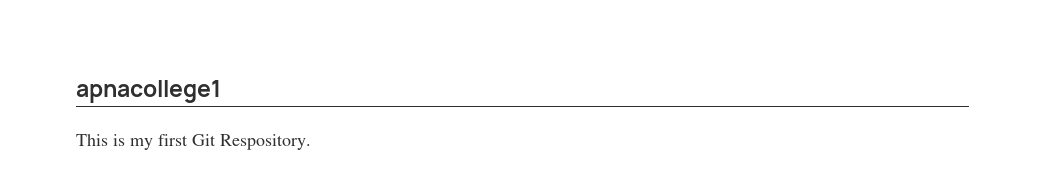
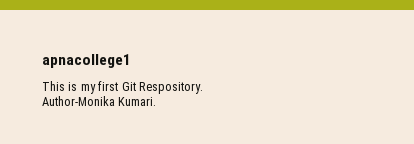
+ Author-Monika Kumari.

